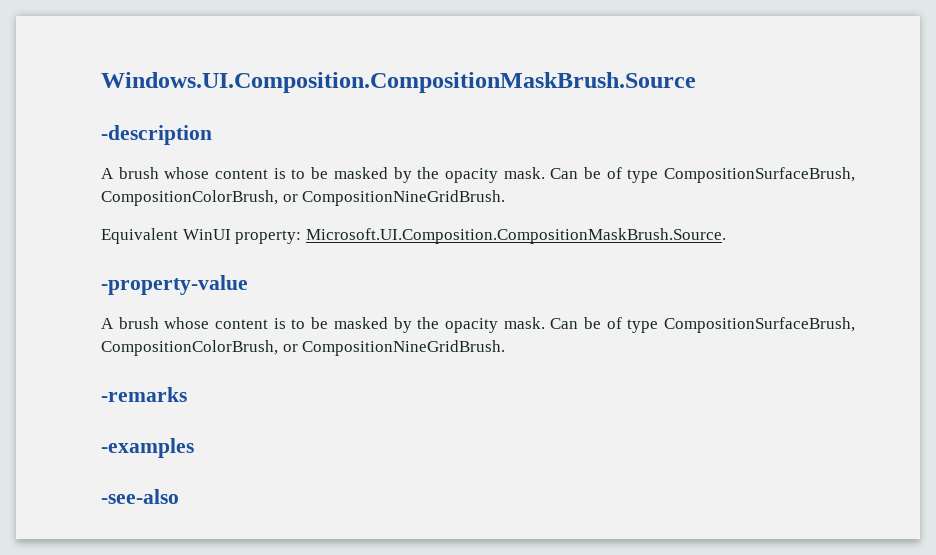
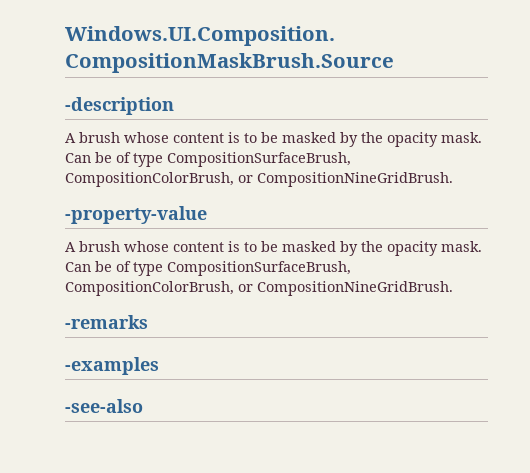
- Equivalent WinUI property: Microsoft.UI.Composition.CompositionMaskBrush.Source.

